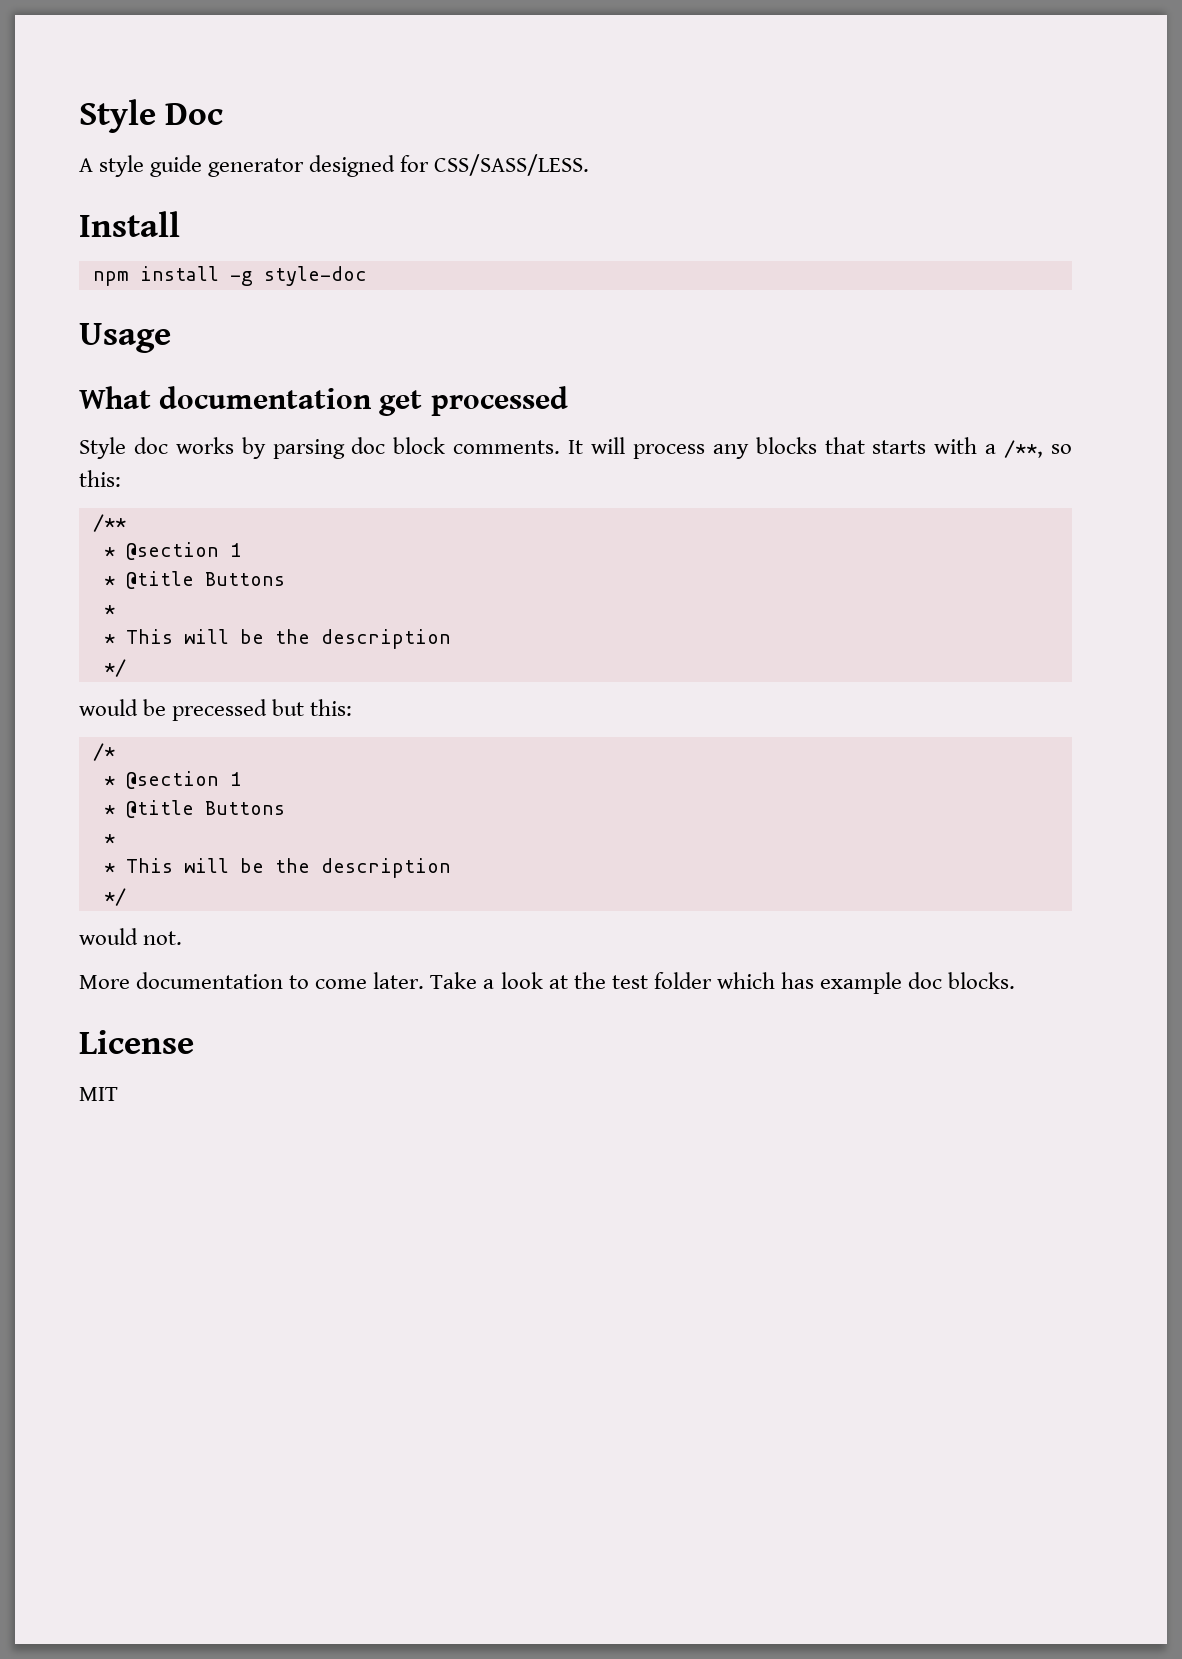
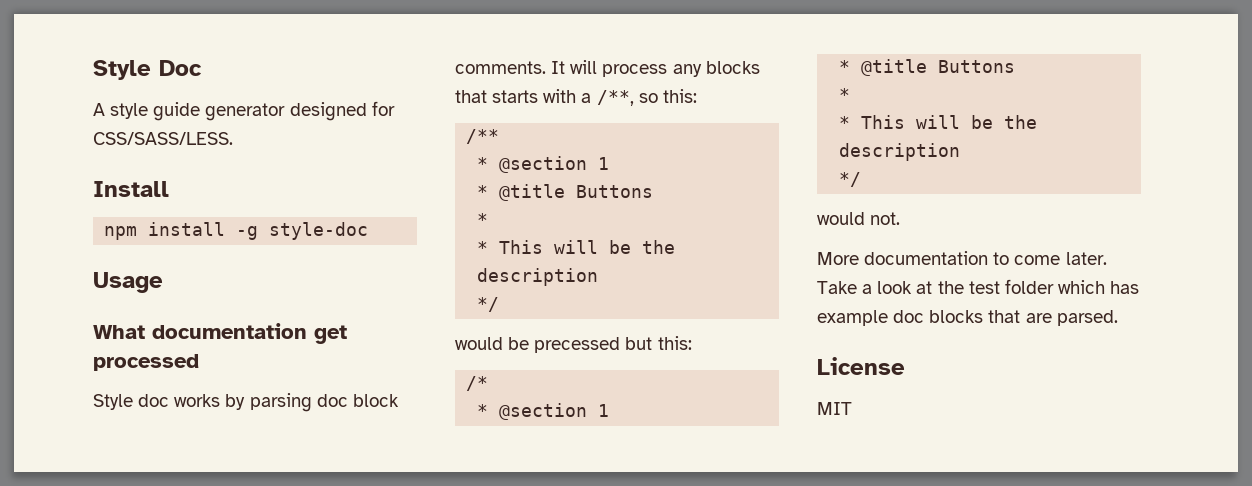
- Take a look at the test folder which has example doc blocks.
+ Take a look at the test folder which has example doc blocks that are parsed.

